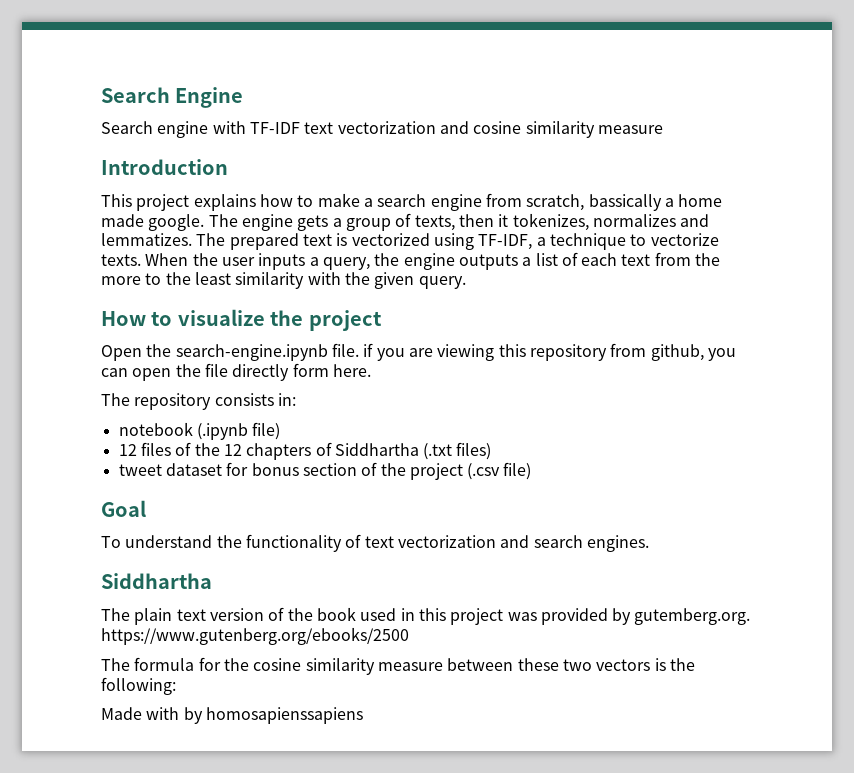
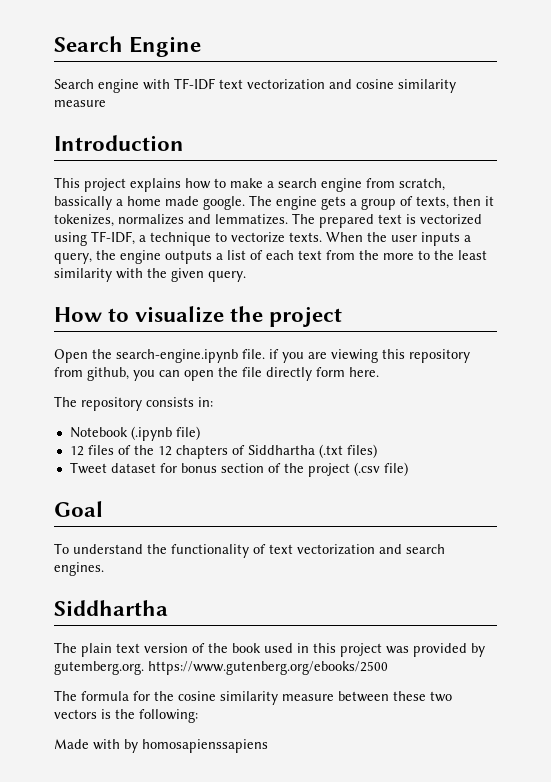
- notebook (.ipynb file)
+ Notebook (.ipynb file)
- tweet dataset for bonus section of the project (.csv file)
+ Tweet dataset for bonus section of the project (.csv file)

